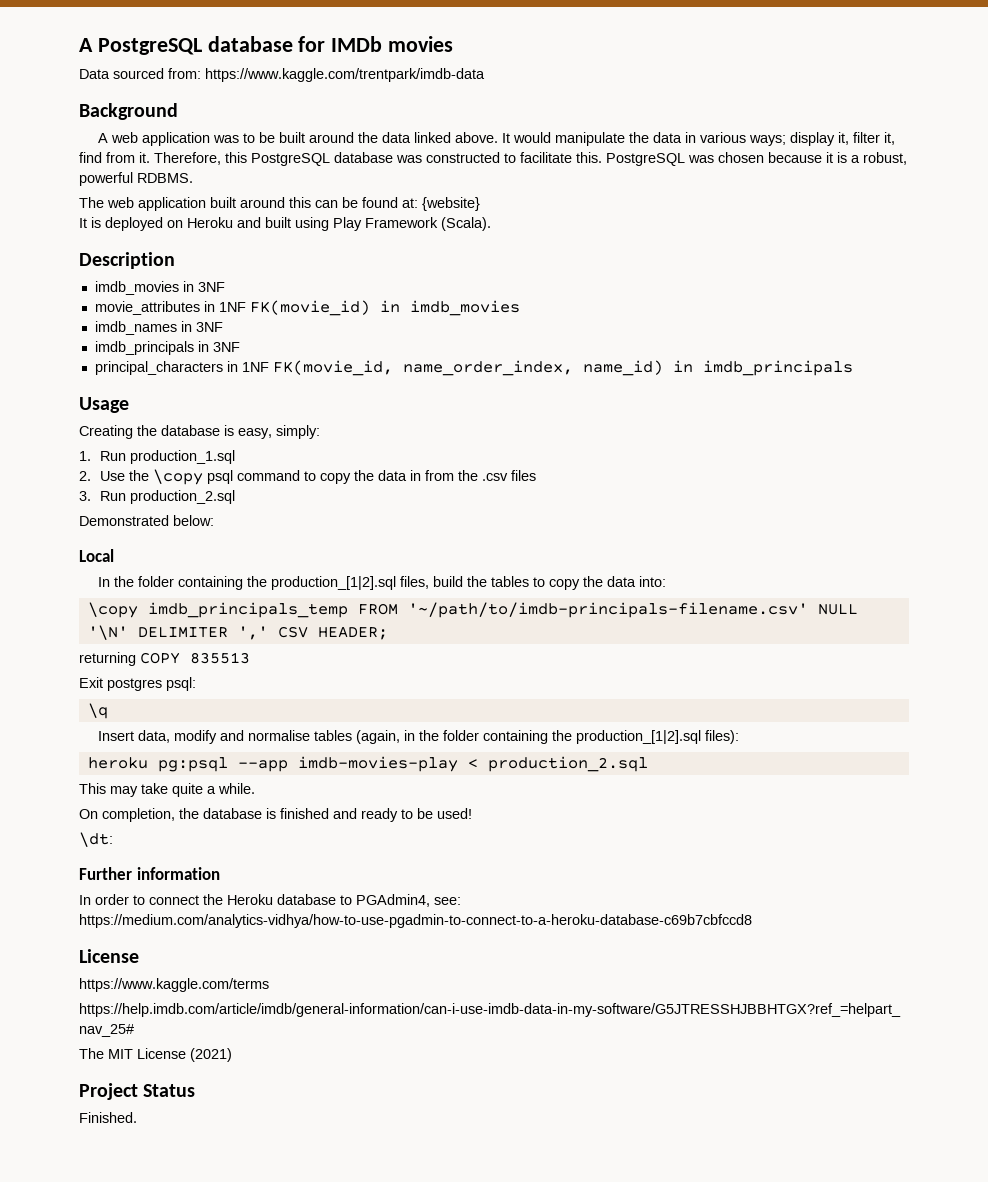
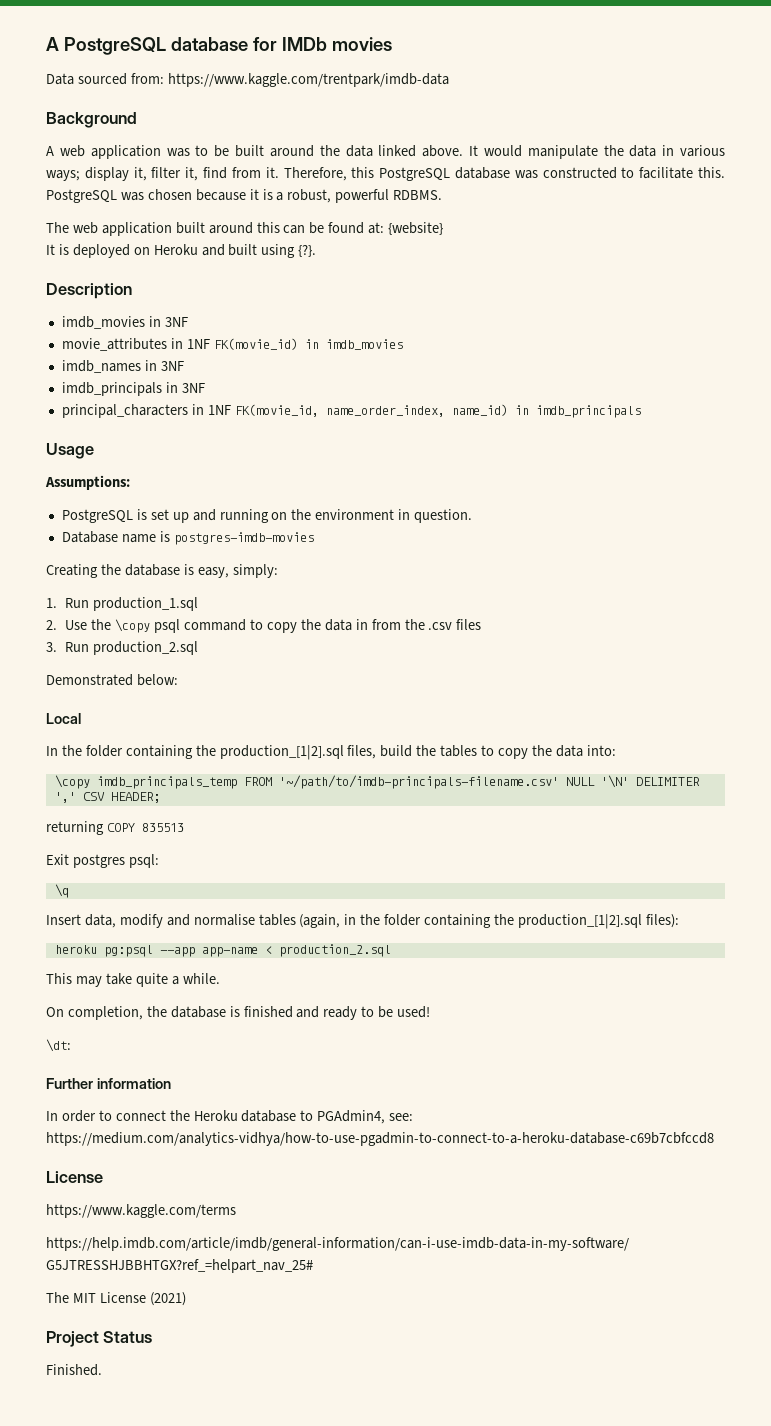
- It is deployed on Heroku and built using Play Framework (Scala).
+ It is deployed on Heroku and built using {?}.
+ Assumptions:
+ PostgreSQL is set up and running on the environment in question.
+ Database name is postgres-imdb-movies
- heroku pg:psql --app imdb-movies-play < production_2.sql
+ heroku pg:psql --app app-name < production_2.sql

